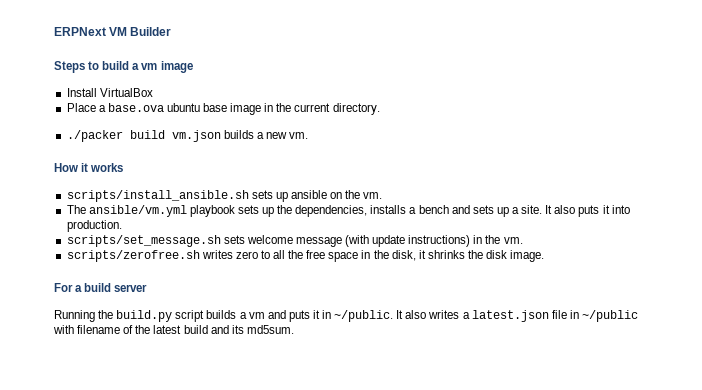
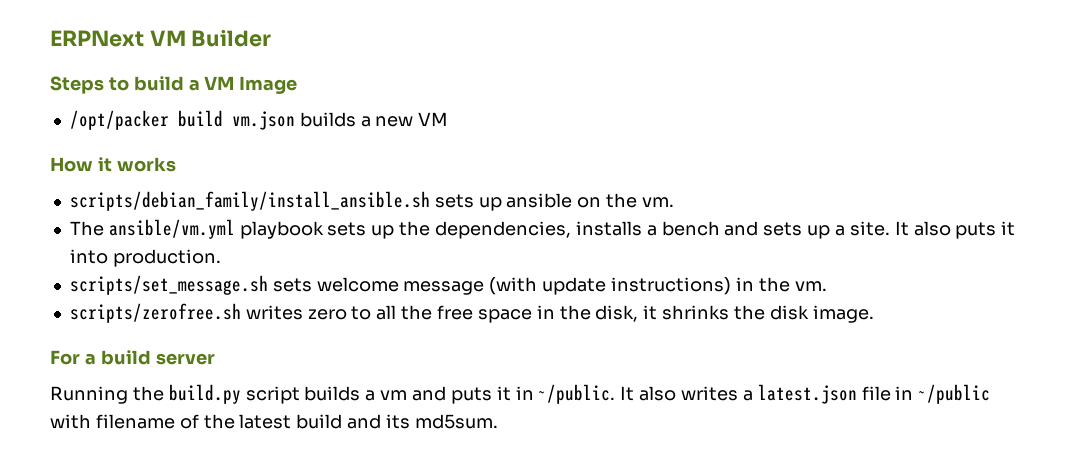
- Steps to build a vm image
- Install VirtualBox
- Place a base.ova ubuntu base image in the current directory.
- ./packer build vm.json builds a new vm.
+ Steps to build a VM Image
+ /opt/packer build vm.json builds a new VM
- scripts/install_ansible.sh sets up ansible on the vm.
+ scripts/debian_family/install_ansible.sh sets up ansible on the vm.

